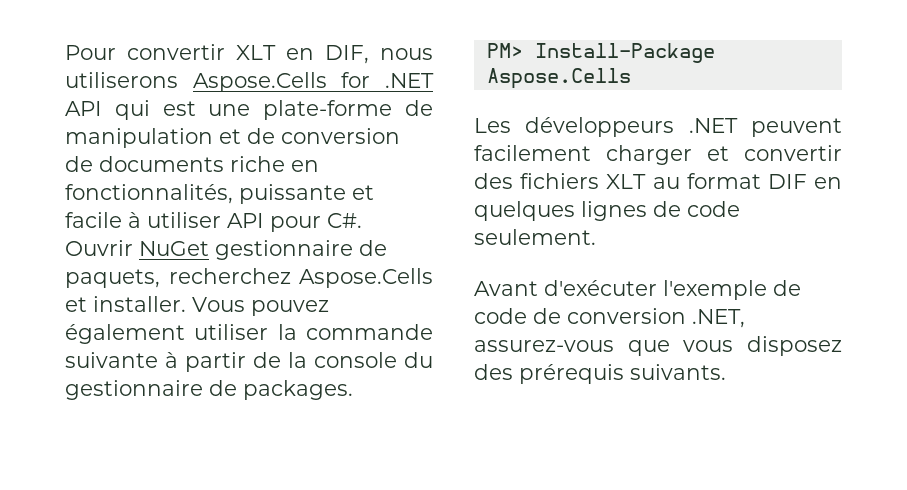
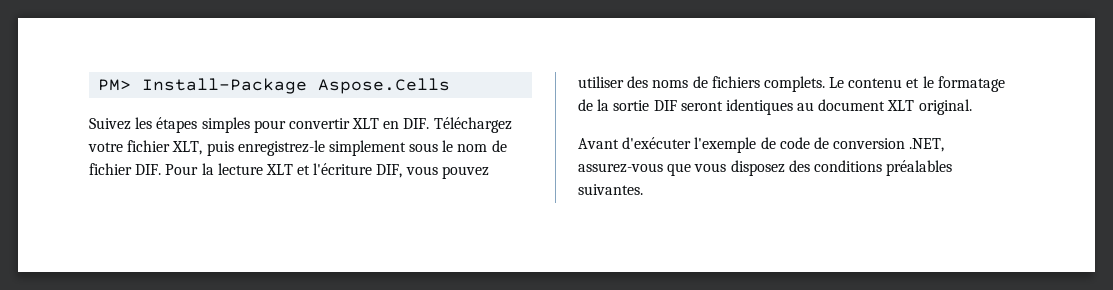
- Pour convertir XLT en DIF, nous utiliserons Aspose.Cells for .NET API qui est une plate-forme de manipulation et de conversion de documents riche en fonctionnalités, puissante et facile à utiliser API pour C#. Ouvrir NuGet gestionnaire de paquets, recherchez Aspose.Cells et installer. Vous pouvez également utiliser la commande suivante à partir de la console du gestionnaire de packages.
  PM> Install-Package Aspose.Cells
- Les développeurs .NET peuvent facilement charger et convertir des fichiers XLT au format DIF en quelques lignes de code seulement.
+ Suivez les étapes simples pour convertir XLT en DIF. Téléchargez votre fichier XLT, puis enregistrez-le simplement sous le nom de fichier DIF. Pour la lecture XLT et l'écriture DIF, vous pouvez utiliser des noms de fichiers complets. Le contenu et le formatage de la sortie DIF seront identiques au document XLT original.
- Avant d'exécuter l'exemple de code de conversion .NET, assurez-vous que vous disposez des prérequis suivants.
+ Avant d'exécuter l'exemple de code de conversion .NET, assurez-vous que vous disposez des conditions préalables suivantes.

